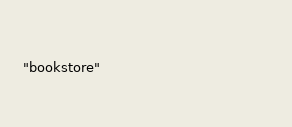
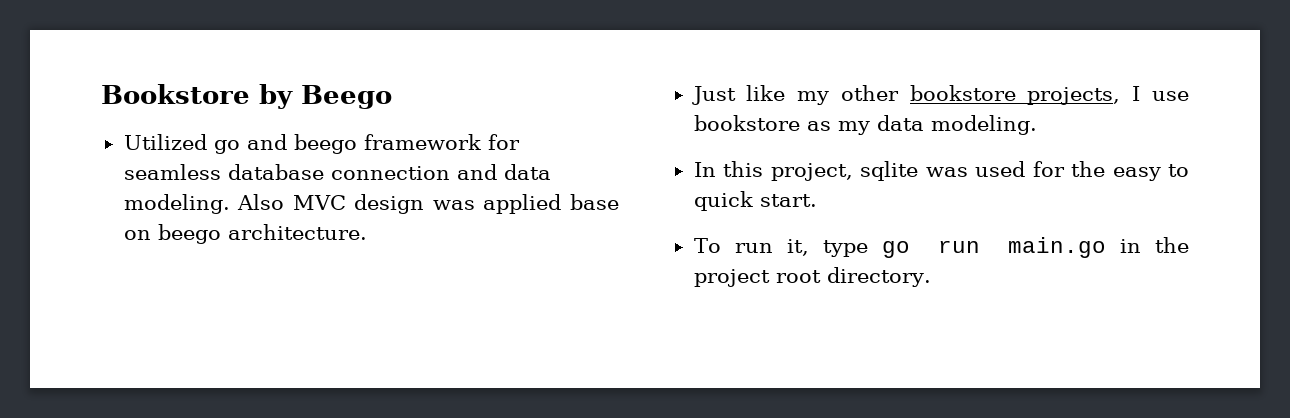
- "bookstore"
+ Bookstore by Beego
+ Utilized go and beego framework for seamless database connection and data modeling. Also MVC design was applied base on beego architecture.
+ Just like my other bookstore projects, I use bookstore as my data modeling.
+ In this project, sqlite was used for the easy to quick start.
+ To run it, type go run main.go in the project root directory.

